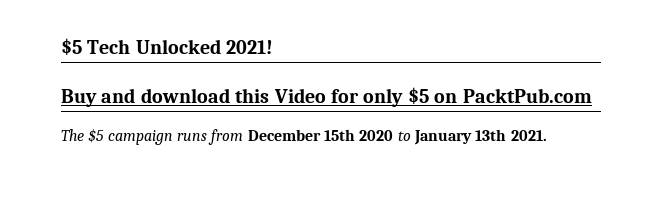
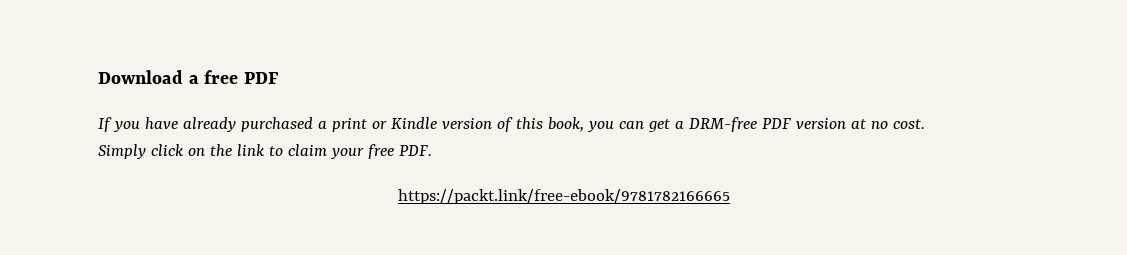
- $5 Tech Unlocked 2021!
- Buy and download this Video for only $5 on PacktPub.com
- The $5 campaign runs from December 15th 2020 to January 13th 2021.
+ Download a free PDF
+ If you have already purchased a print or Kindle version of this book, you can get a DRM-free PDF version at no cost.
+ Simply click on the link to claim your free PDF.
+ https://packt.link/free-ebook/9781782166665

